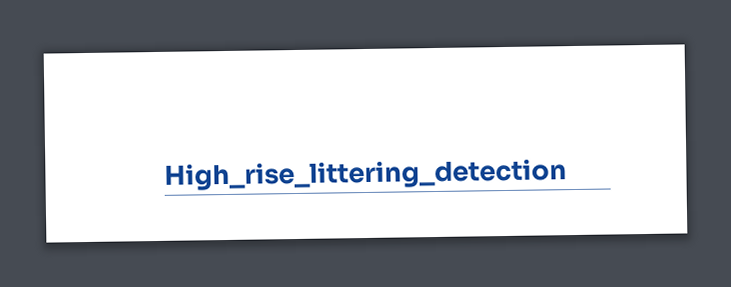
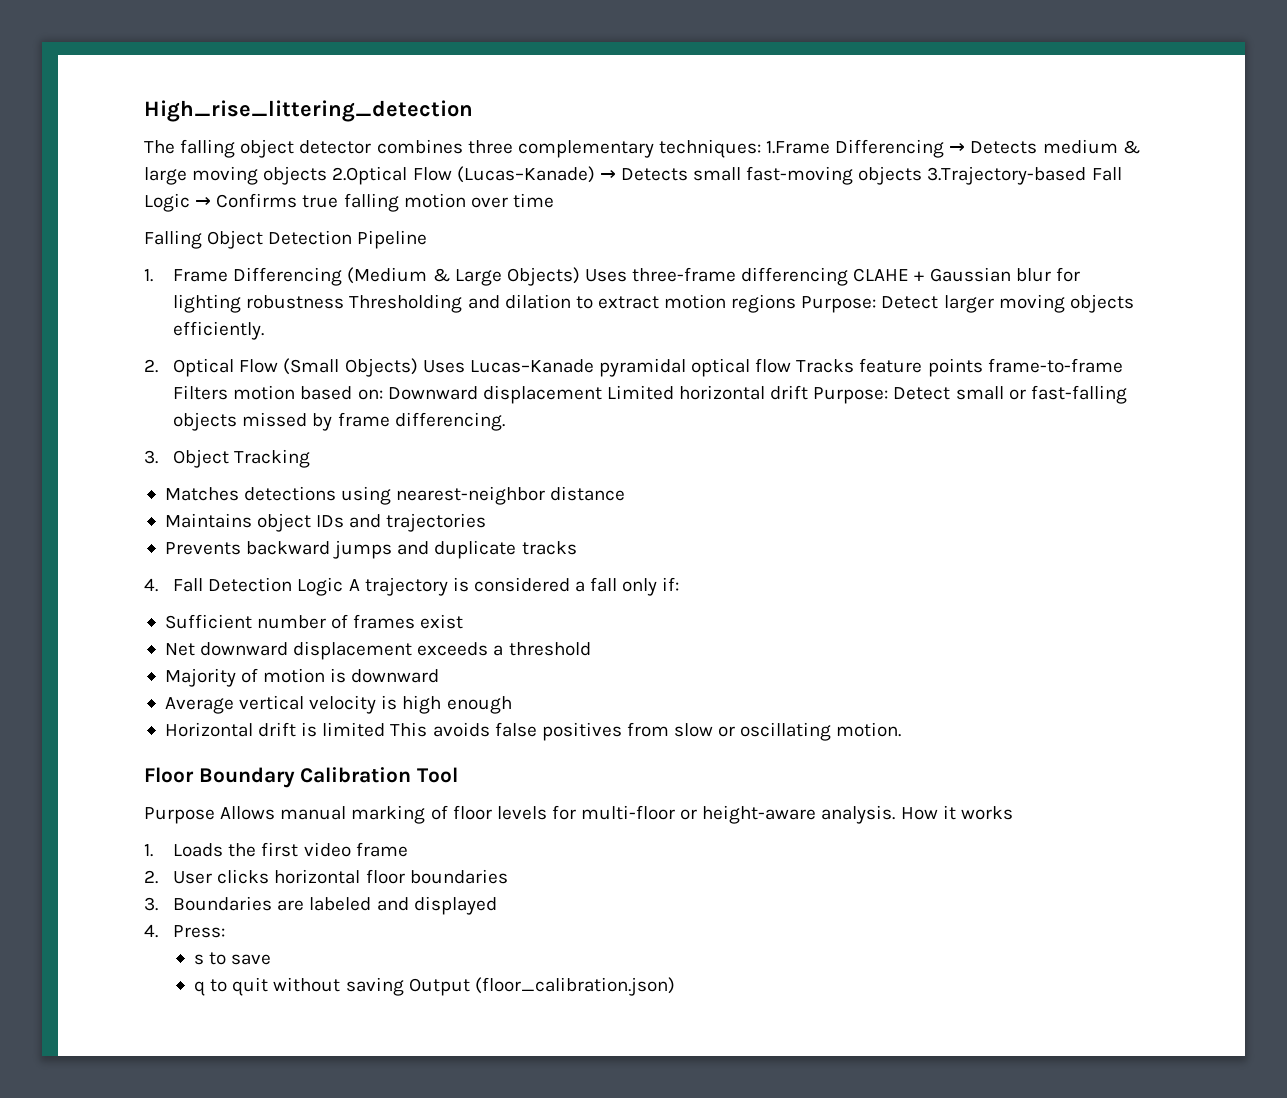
+ The falling object detector combines three complementary techniques: 1.Frame Differencing → Detects medium & large moving objects 2.Optical Flow (Lucas–Kanade) → Detects small fast-moving objects 3.Trajectory-based Fall Logic → Confirms true falling motion over time
+ Falling Object Detection Pipeline
+ 1. Frame Differencing (Medium & Large Objects) Uses three-frame differencing CLAHE + Gaussian blur for lighting robustness Thresholding and dilation to extract motion regions Purpose: Detect larger moving objects efficiently.
+ 2. Optical Flow (Small Objects) Uses Lucas–Kanade pyramidal optical flow Tracks feature points frame-to-frame Filters motion based on: Downward displacement Limited horizontal drift Purpose: Detect small or fast-falling objects missed by frame differencing.
+ 3. Object Tracking
+ Matches detections using nearest-neighbor distance
+ Maintains object IDs and trajectories
+ Prevents backward jumps and duplicate tracks
+ 4. Fall Detection Logic A trajectory is considered a fall only if:
+ Sufficient number of frames exist
+ Net downward displacement exceeds a threshold
+ Majority of motion is downward
+ Average vertical velocity is high enough
+ Horizontal drift is limited This avoids false positives from slow or oscillating motion.
+ Floor Boundary Calibration Tool
+ Purpose Allows manual marking of floor levels for multi-floor or height-aware analysis. How it works
+ 1. Loads the first video frame
+ 2. User clicks horizontal floor boundaries
+ 3. Boundaries are labeled and displayed
+ 4. Press:
+ s to save
+ q to quit without saving Output (floor_calibration.json)

